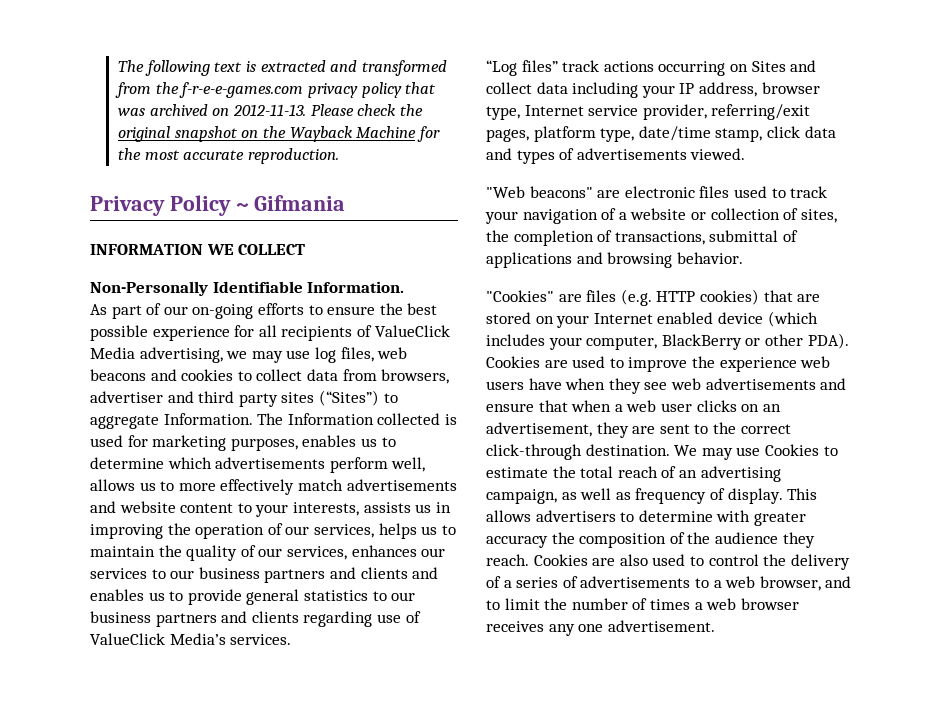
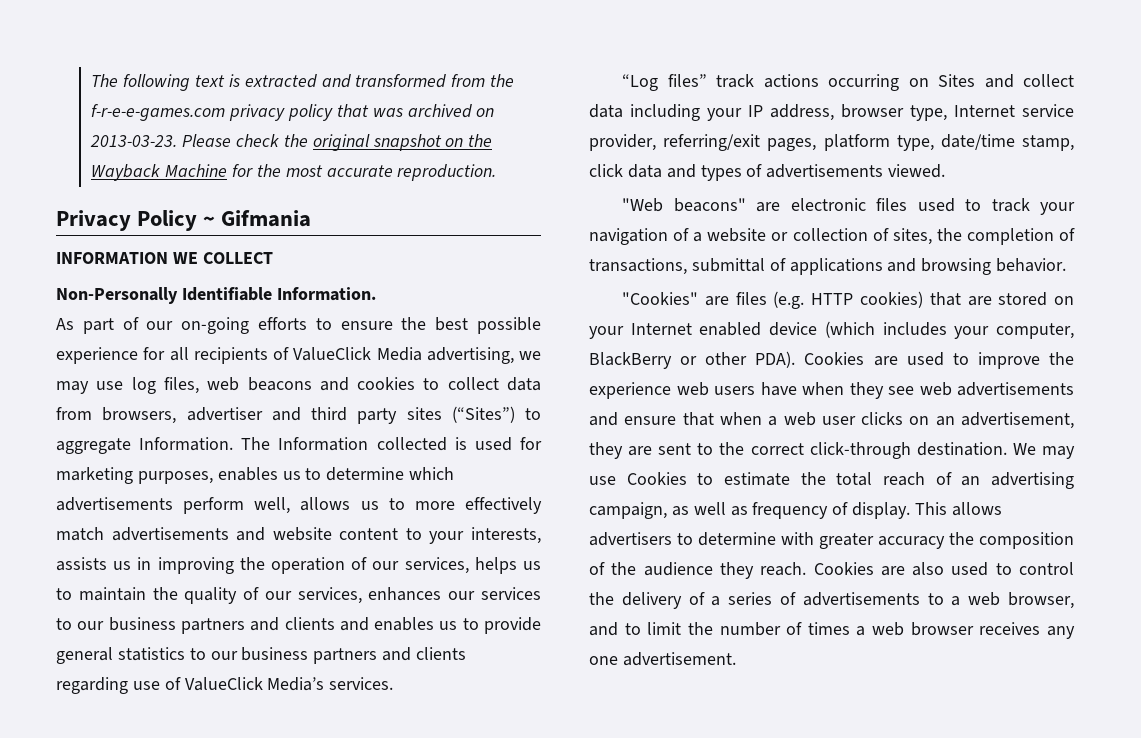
- The following text is extracted and transformed from the f-r-e-e-games.com privacy policy that was archived on 2012-11-13.
+ The following text is extracted and transformed from the f-r-e-e-games.com privacy policy that was archived on 2013-03-23.

